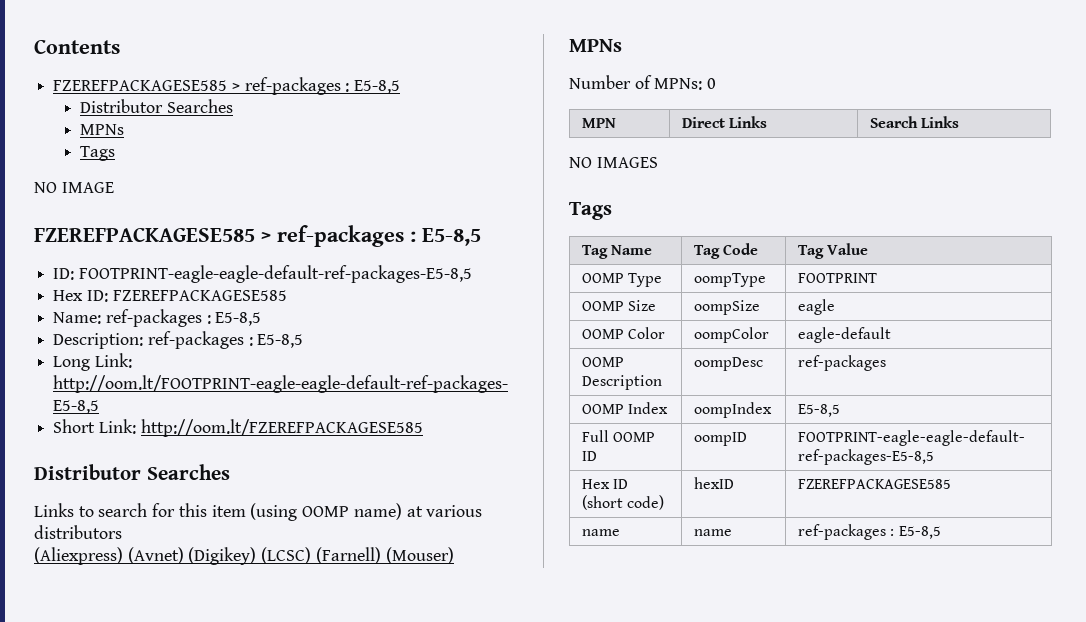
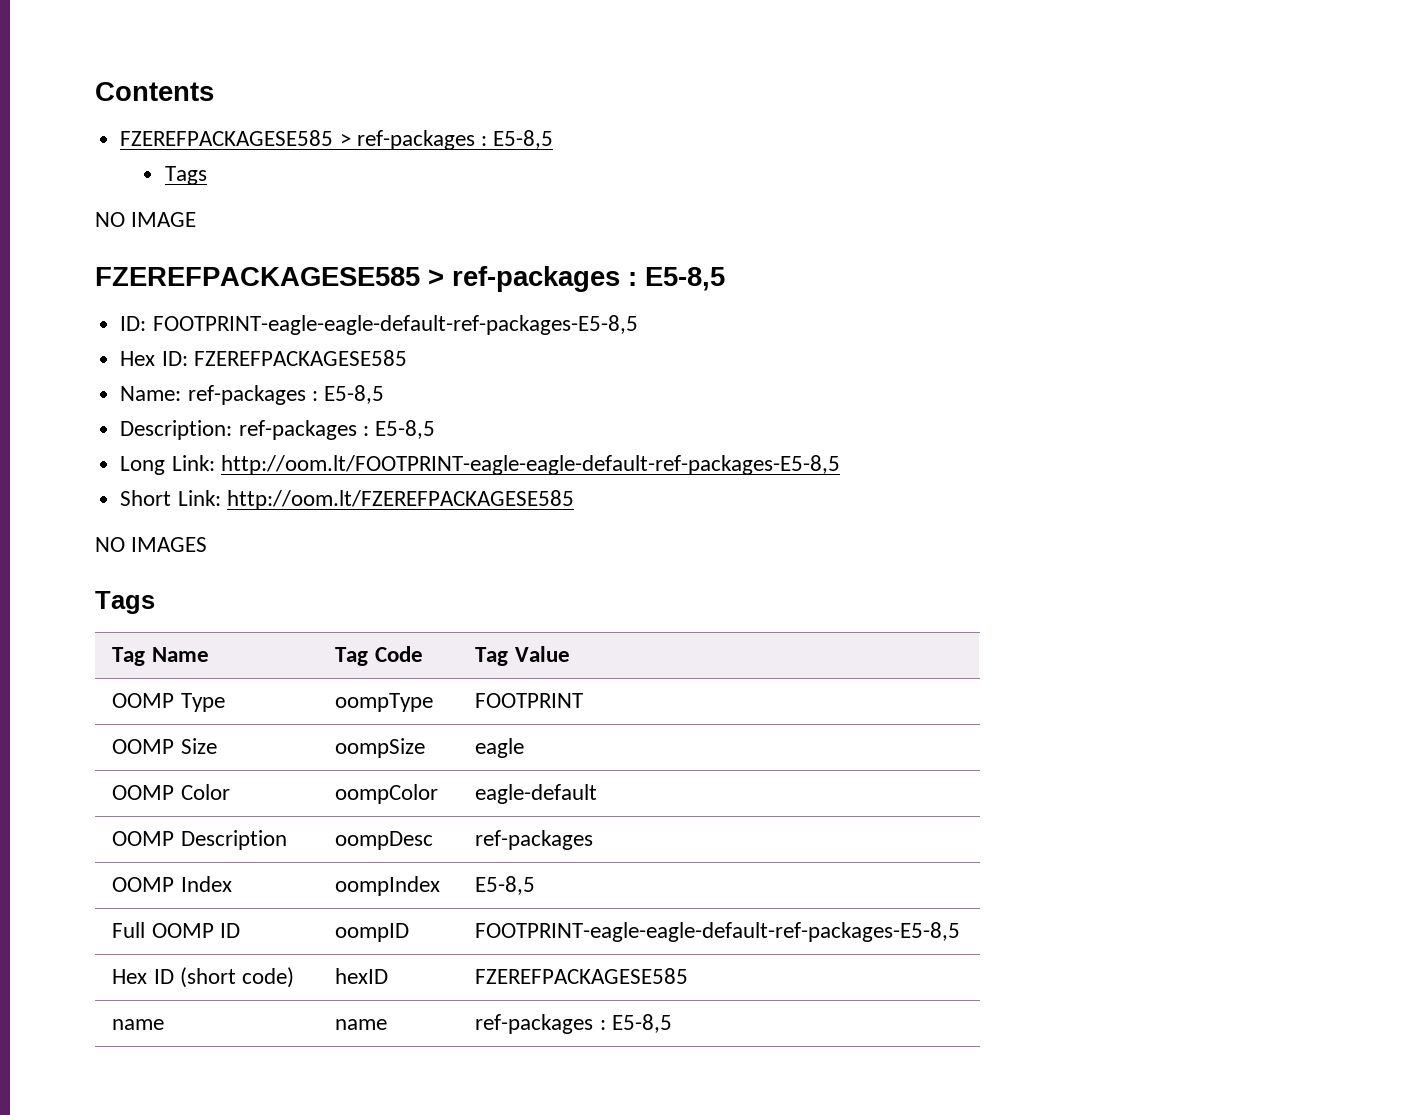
  Contents
  FZEREFPACKAGESE585 > ref-packages : E5-8,5
- Distributor Searches
- MPNs
  Short Link: http://oom.lt/FZEREFPACKAGESE585
- Distributor Searches
- Links to search for this item (using OOMP name) at various distributors
- (Aliexpress) (Avnet) (Digikey) (LCSC) (Farnell) (Mouser)
- MPNs
- Number of MPNs: 0
- MPN | Direct Links | Search Links

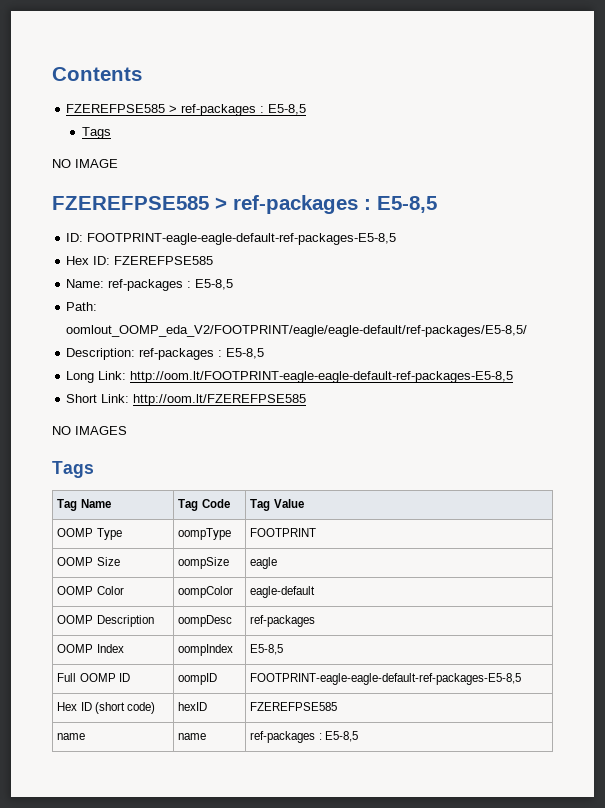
  Contents
- FZEREFPACKAGESE585 > ref-packages : E5-8,5
+ FZEREFPSE585 > ref-packages : E5-8,5
  NO IMAGE
- FZEREFPACKAGESE585 > ref-packages : E5-8,5
+ FZEREFPSE585 > ref-packages : E5-8,5
- Hex ID: FZEREFPACKAGESE585
+ Hex ID: FZEREFPSE585
+ Path: oomlout_OOMP_eda_V2/FOOTPRINT/eagle/eagle-default/ref-packages/E5-8,5/
- Short Link: http://oom.lt/FZEREFPACKAGESE585
+ Short Link: http://oom.lt/FZEREFPSE585
- Hex ID (short code) | hexID | FZEREFPACKAGESE585
+ Hex ID (short code) | hexID | FZEREFPSE585

